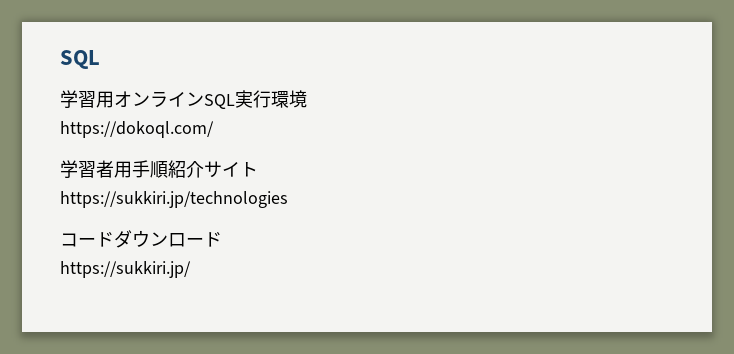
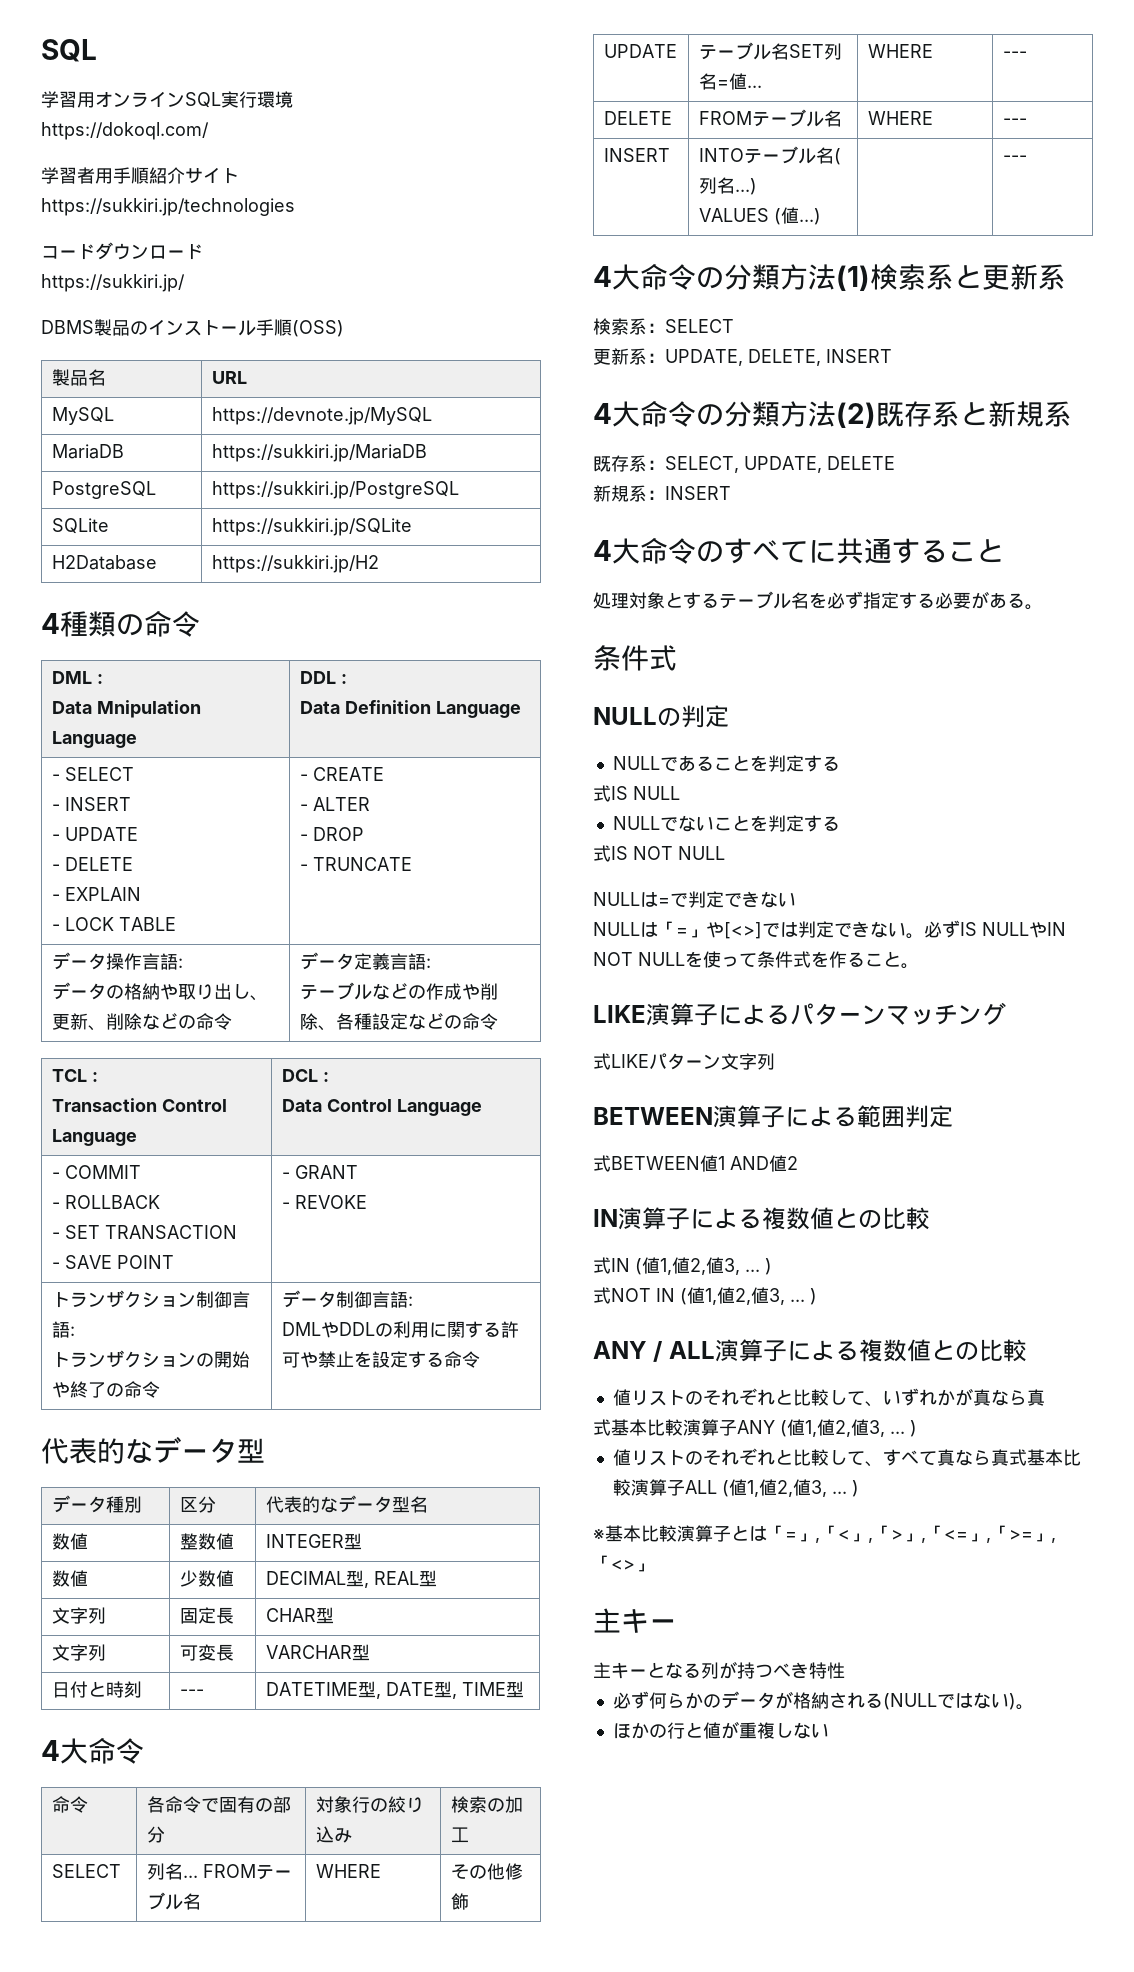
+ DBMS製品のインストール手順(OSS)
+ 製品名 | URL
+ MySQL | https://devnote.jp/MySQL
+ MariaDB | https://sukkiri.jp/MariaDB
+ PostgreSQL | https://sukkiri.jp/PostgreSQL
+ SQLite | https://sukkiri.jp/SQLite
+ H2Database | https://sukkiri.jp/H2
+ 4種類の命令
+ DML :
+ Data Mnipulation Language | DDL :
+ Data Definition Language
+ - SELECT
+ - INSERT
+ - UPDATE
+ - DELETE
+ - EXPLAIN
+ - LOCK TABLE | - CREATE
+ - ALTER
+ - DROP
+ - TRUNCATE
+ データ操作言語:
+ データの格納や取り出し、更新、削除などの命令 | データ定義言語:
+ テーブルなどの作成や削除、各種設定などの命令
+ TCL :
+ Transaction Control Language | DCL :
+ Data Control Language
+ - COMMIT
+ - ROLLBACK
+ - SET TRANSACTION
+ - SAVE POINT | - GRANT
+ - REVOKE
+ トランザクション制御言語:
+ トランザクションの開始や終了の命令 | データ制御言語:
+ DMLやDDLの利用に関する許可や禁止を設定する命令
+ 代表的なデータ型
+ データ種別 | 区分 | 代表的なデータ型名
+ 数値 | 整数値 | INTEGER型
+ 数値 | 少数値 | DECIMAL型, REAL型
+ 文字列 | 固定長 | CHAR型
+ 文字列 | 可変長 | VARCHAR型
+ 日付と時刻 | --- | DATETIME型, DATE型, TIME型
+ 4大命令
+ 命令 | 各命令で固有の部分 | 対象行の絞り込み | 検索の加工
+ SELECT | 列名... FROMテーブル名 | WHERE | その他修飾
+ UPDATE | テーブル名SET列名=値... | WHERE | ---
+ DELETE | FROMテーブル名 | WHERE | ---
+ INSERT | INTOテーブル名(列名...)
+ VALUES (値...) | | ---
+ 4大命令の分類方法(1)検索系と更新系
+ 検索系：SELECT
+ 更新系：UPDATE, DELETE, INSERT
+ 4大命令の分類方法(2)既存系と新規系
+ 既存系：SELECT, UPDATE, DELETE
+ 新規系：INSERT
+ 4大命令のすべてに共通すること
+ 処理対象とするテーブル名を必ず指定する必要がある。
+ 条件式
+ NULLの判定
+ NULLであることを判定する
+ 式IS NULL
+ NULLでないことを判定する
+ 式IS NOT NULL
+ NULLは=で判定できない
+ NULLは「=」や[<>]では判定できない。必ずIS NULLやIN NOT NULLを使って条件式を作ること。
+ LIKE演算子によるパターンマッチング
+ 式LIKEパターン文字列
+ BETWEEN演算子による範囲判定
+ 式BETWEEN値1 AND値2
+ IN演算子による複数値との比較
+ 式IN (値1,値2,値3, ... )
+ 式NOT IN (値1,値2,値3, ... )
+ ANY / ALL演算子による複数値との比較
+ 値リストのそれぞれと比較して、いずれかが真なら真
+ 式基本比較演算子ANY (値1,値2,値3, ... )
+ 値リストのそれぞれと比較して、すべて真なら真式基本比較演算子ALL (値1,値2,値3, ... )
+ ※基本比較演算子とは「=」,「<」,「>」,「<=」,「>=」,「<>」
+ 主キー
+ 主キーとなる列が持つべき特性
+ 必ず何らかのデータが格納される(NULLではない)。
+ ほかの行と値が重複しない

